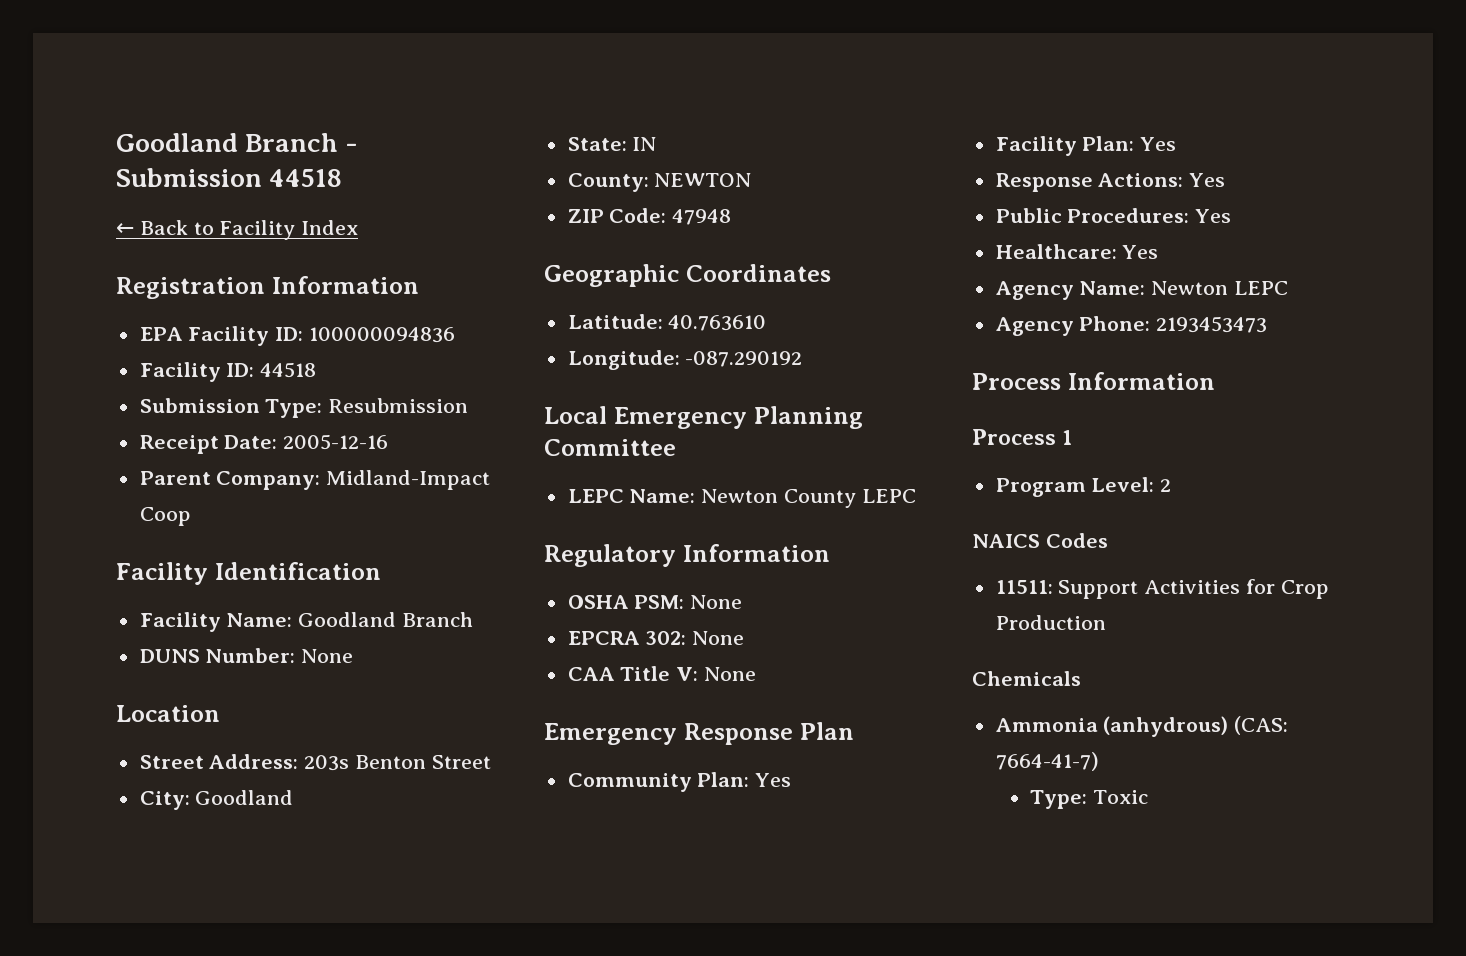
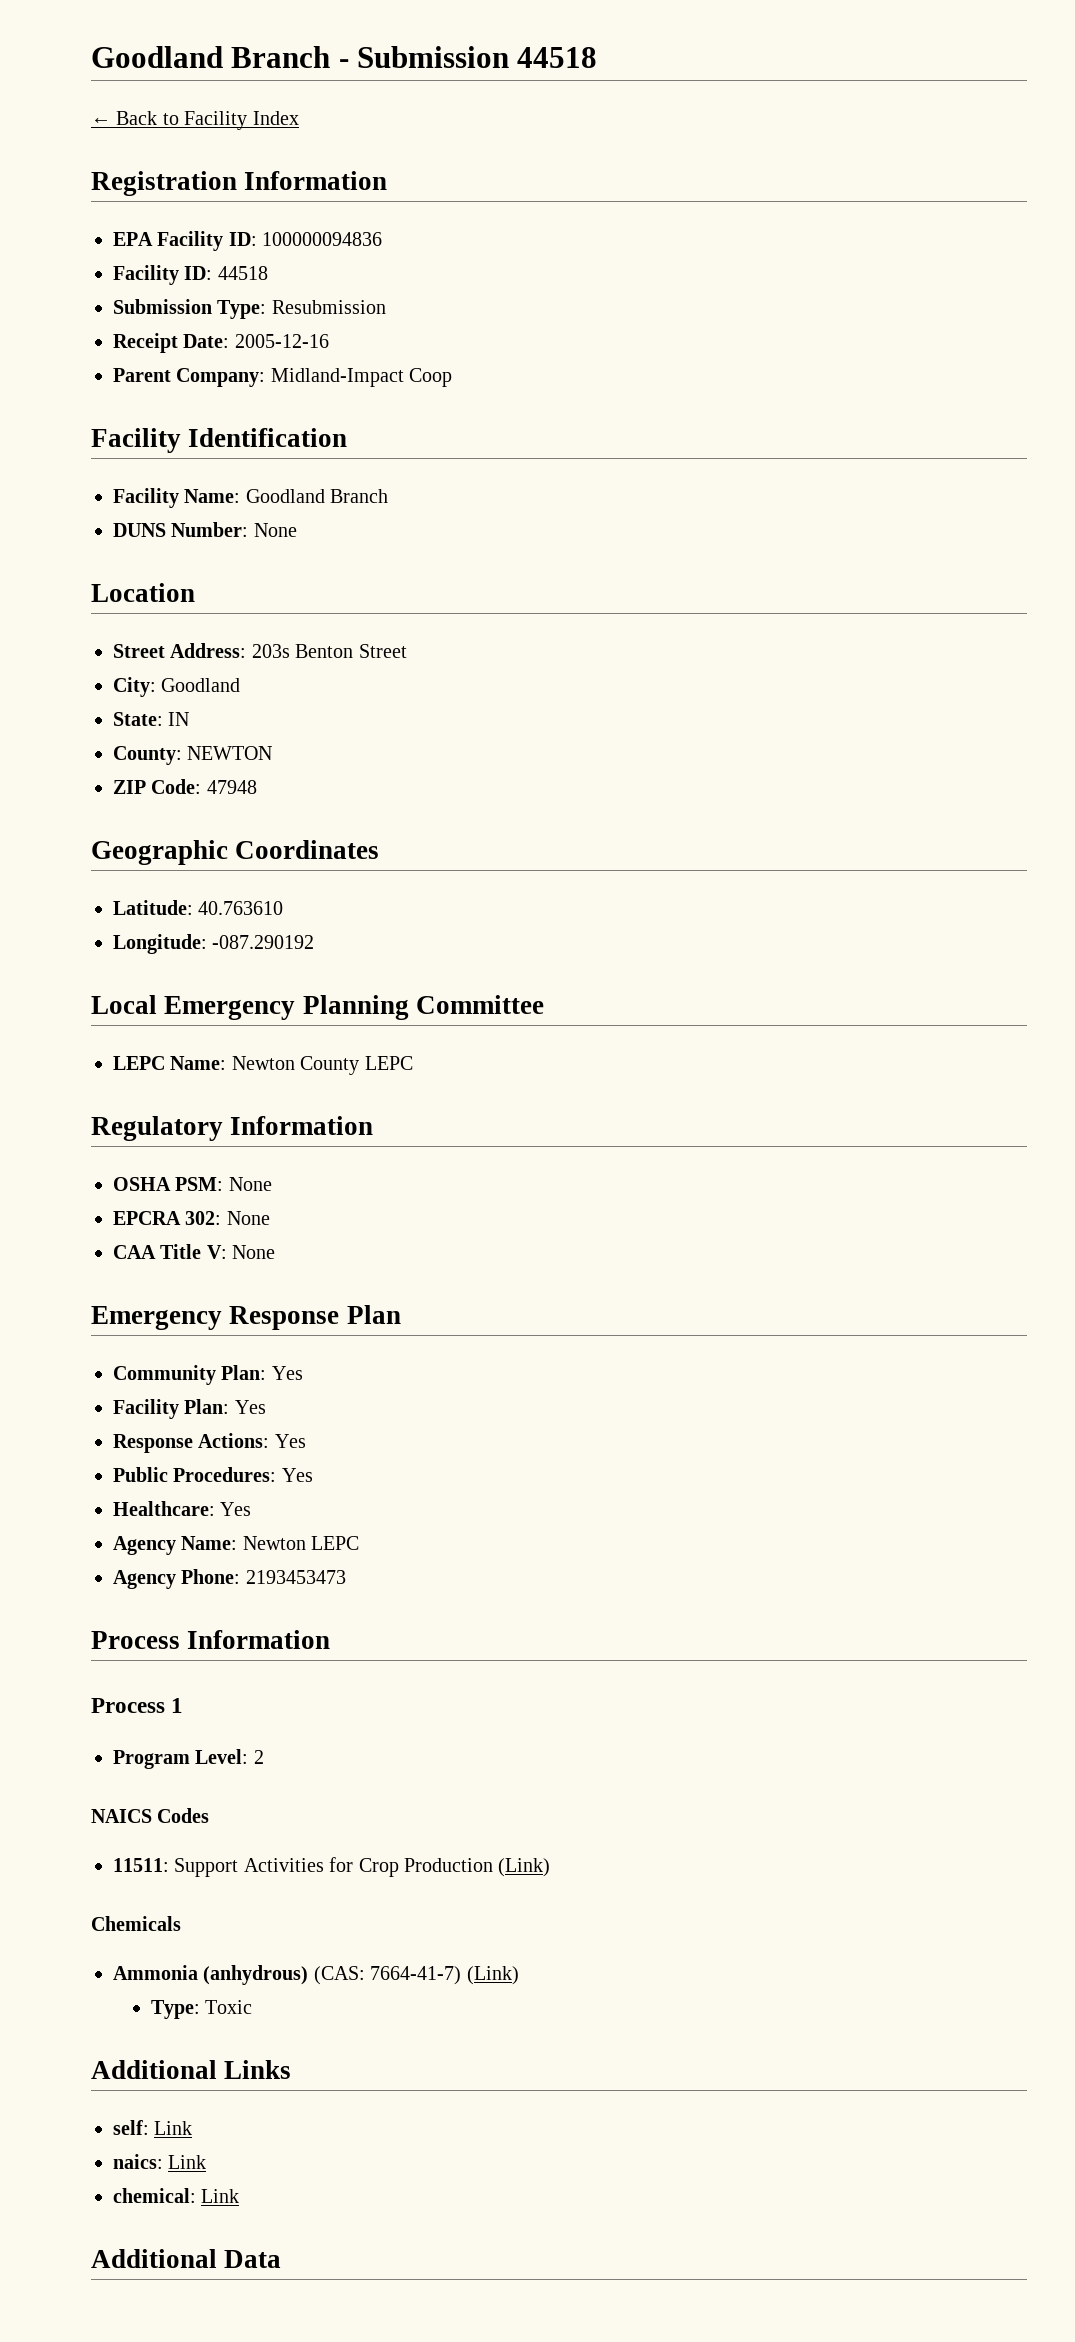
- 11511: Support Activities for Crop Production
+ 11511: Support Activities for Crop Production (Link)
- Ammonia (anhydrous) (CAS: 7664-41-7)
+ Ammonia (anhydrous) (CAS: 7664-41-7) (Link)
+ Additional Links
+ self: Link
+ naics: Link
+ chemical: Link
+ Additional Data

